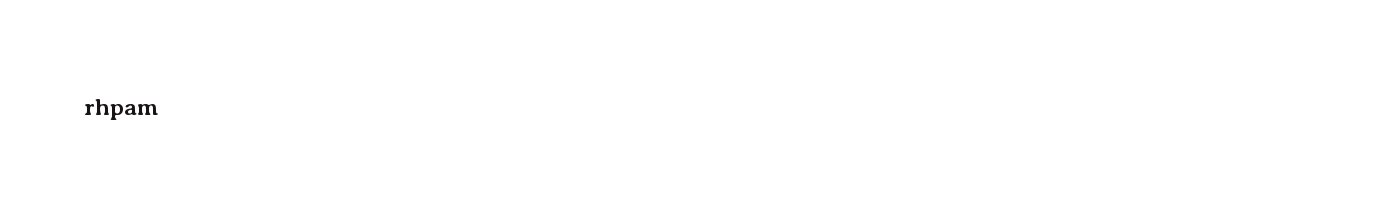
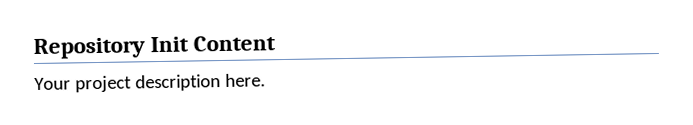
- rhpam
+ Repository Init Content
+ Your project description here.

